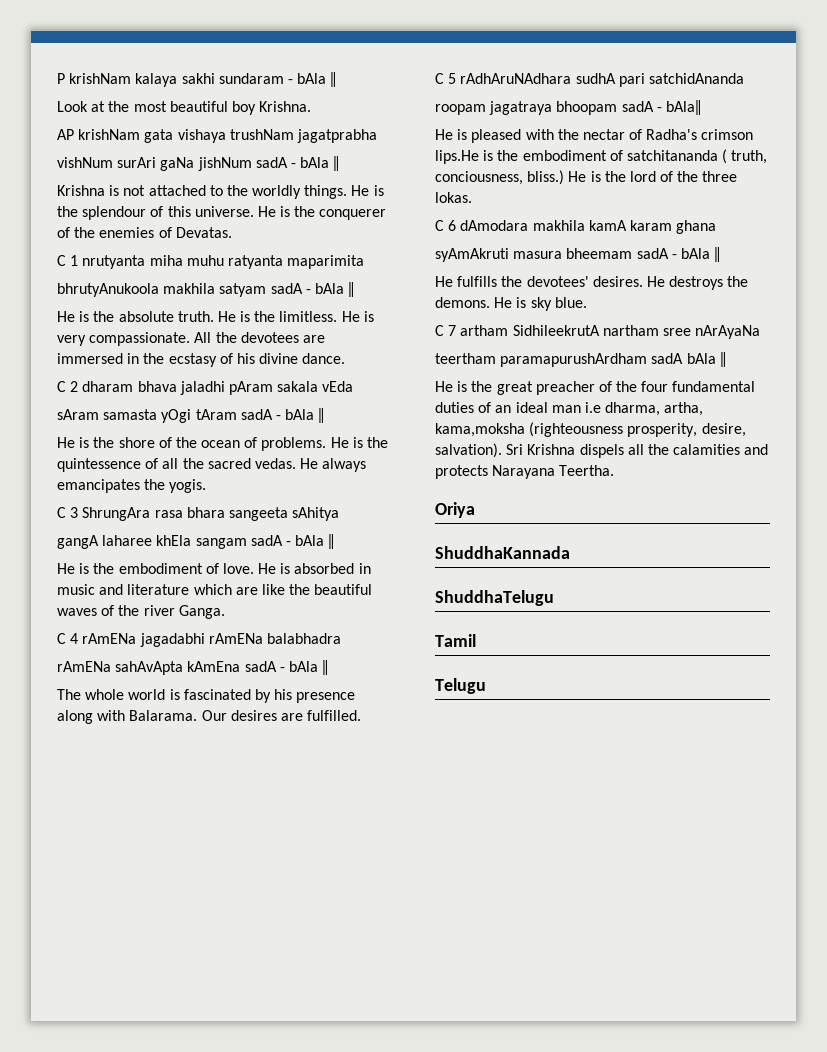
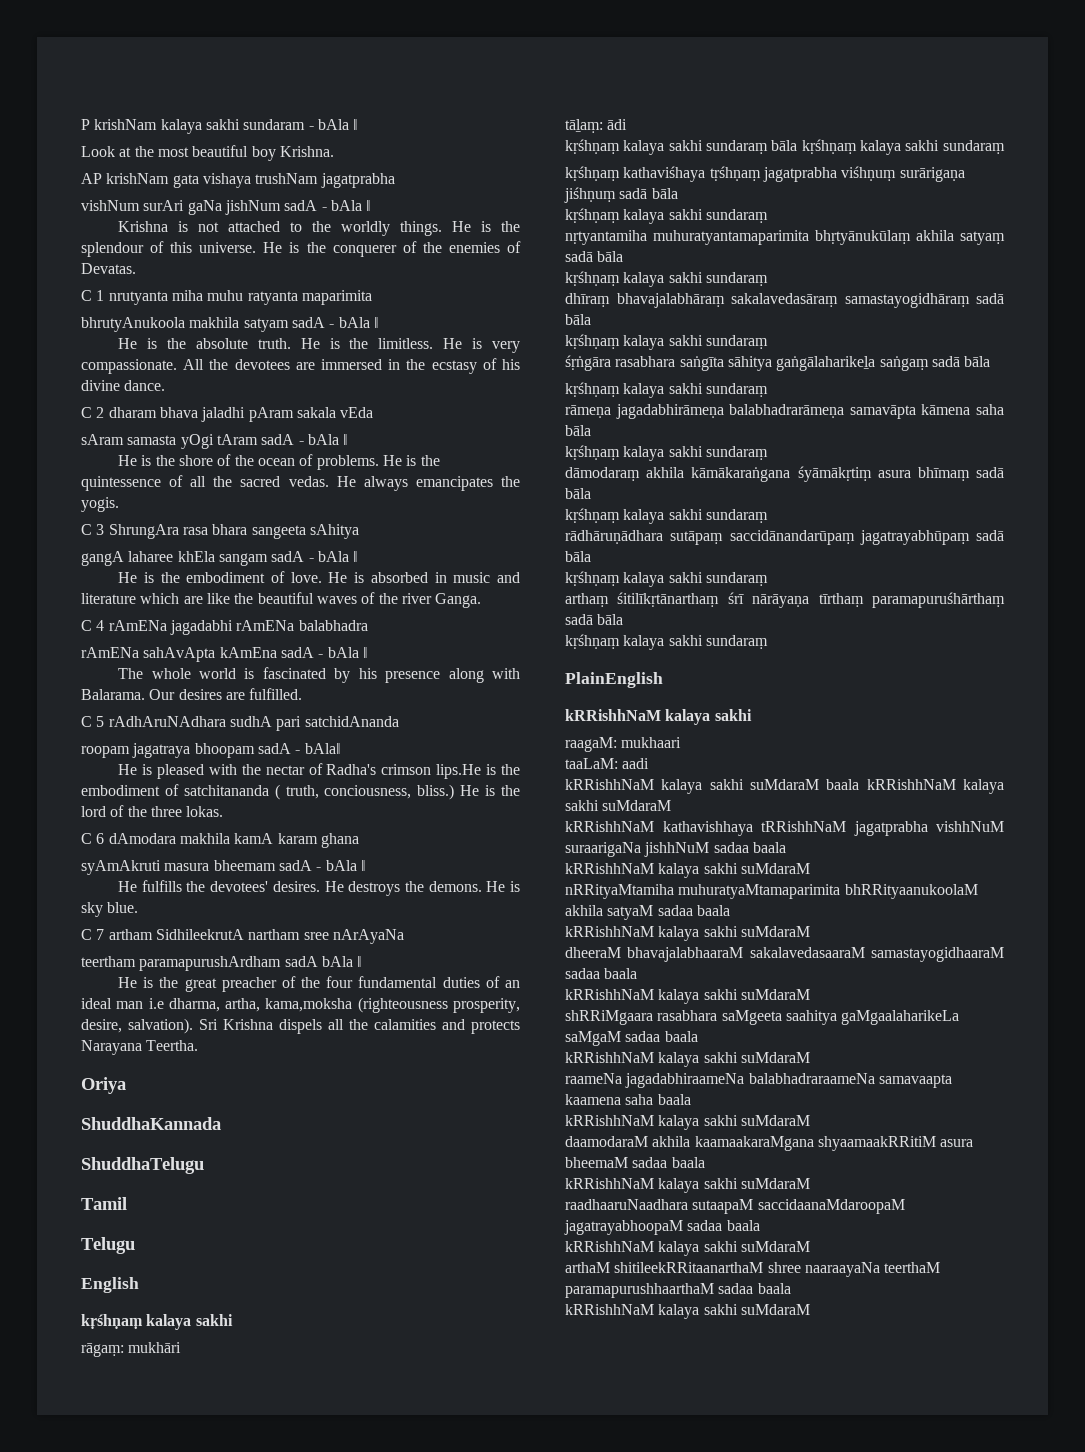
+ English
+ kṛśhṇaṃ kalaya sakhi
+ rāgaṃ: mukhāri
+ tāḻaṃ: ādi
+ kṛśhṇaṃ kalaya sakhi sundaraṃ bāla kṛśhṇaṃ kalaya sakhi sundaraṃ
+ kṛśhṇaṃ kathaviśhaya tṛśhṇaṃ jagatprabha viśhṇuṃ surārigaṇa jiśhṇuṃ sadā bāla
+ kṛśhṇaṃ kalaya sakhi sundaraṃ
+ nṛtyantamiha muhuratyantamaparimita bhṛtyānukūlaṃ akhila satyaṃ sadā bāla
+ kṛśhṇaṃ kalaya sakhi sundaraṃ
+ dhīraṃ bhavajalabhāraṃ sakalavedasāraṃ samastayogidhāraṃ sadā bāla
+ kṛśhṇaṃ kalaya sakhi sundaraṃ
+ śṛṅgāra rasabhara saṅgīta sāhitya gaṅgālaharikeḻa saṅgaṃ sadā bāla
+ kṛśhṇaṃ kalaya sakhi sundaraṃ
+ rāmeṇa jagadabhirāmeṇa balabhadrarāmeṇa samavāpta kāmena saha bāla
+ kṛśhṇaṃ kalaya sakhi sundaraṃ
+ dāmodaraṃ akhila kāmākaraṅgana śyāmākṛtiṃ asura bhīmaṃ sadā bāla
+ kṛśhṇaṃ kalaya sakhi sundaraṃ
+ rādhāruṇādhara sutāpaṃ saccidānandarūpaṃ jagatrayabhūpaṃ sadā bāla
+ kṛśhṇaṃ kalaya sakhi sundaraṃ
+ arthaṃ śitilīkṛtānarthaṃ śrī nārāyaṇa tīrthaṃ paramapuruśhārthaṃ sadā bāla
+ kṛśhṇaṃ kalaya sakhi sundaraṃ
+ PlainEnglish
+ kRRishhNaM kalaya sakhi
+ raagaM: mukhaari
+ taaLaM: aadi
+ kRRishhNaM kalaya sakhi suMdaraM baala kRRishhNaM kalaya sakhi suMdaraM
+ kRRishhNaM kathavishhaya tRRishhNaM jagatprabha vishhNuM suraarigaNa jishhNuM sadaa baala
+ kRRishhNaM kalaya sakhi suMdaraM
+ nRRityaMtamiha muhuratyaMtamaparimita bhRRityaanukoolaM akhila satyaM sadaa baala
+ kRRishhNaM kalaya sakhi suMdaraM
+ dheeraM bhavajalabhaaraM sakalavedasaaraM samastayogidhaaraM sadaa baala
+ kRRishhNaM kalaya sakhi suMdaraM
+ shRRiMgaara rasabhara saMgeeta saahitya gaMgaalaharikeLa saMgaM sadaa baala
+ kRRishhNaM kalaya sakhi suMdaraM
+ raameNa jagadabhiraameNa balabhadraraameNa samavaapta kaamena saha baala
+ kRRishhNaM kalaya sakhi suMdaraM
+ daamodaraM akhila kaamaakaraMgana shyaamaakRRitiM asura bheemaM sadaa baala
+ kRRishhNaM kalaya sakhi suMdaraM
+ raadhaaruNaadhara sutaapaM saccidaanaMdaroopaM jagatrayabhoopaM sadaa baala
+ kRRishhNaM kalaya sakhi suMdaraM
+ arthaM shitileekRRitaanarthaM shree naaraayaNa teerthaM paramapurushhaarthaM sadaa baala
+ kRRishhNaM kalaya sakhi suMdaraM

